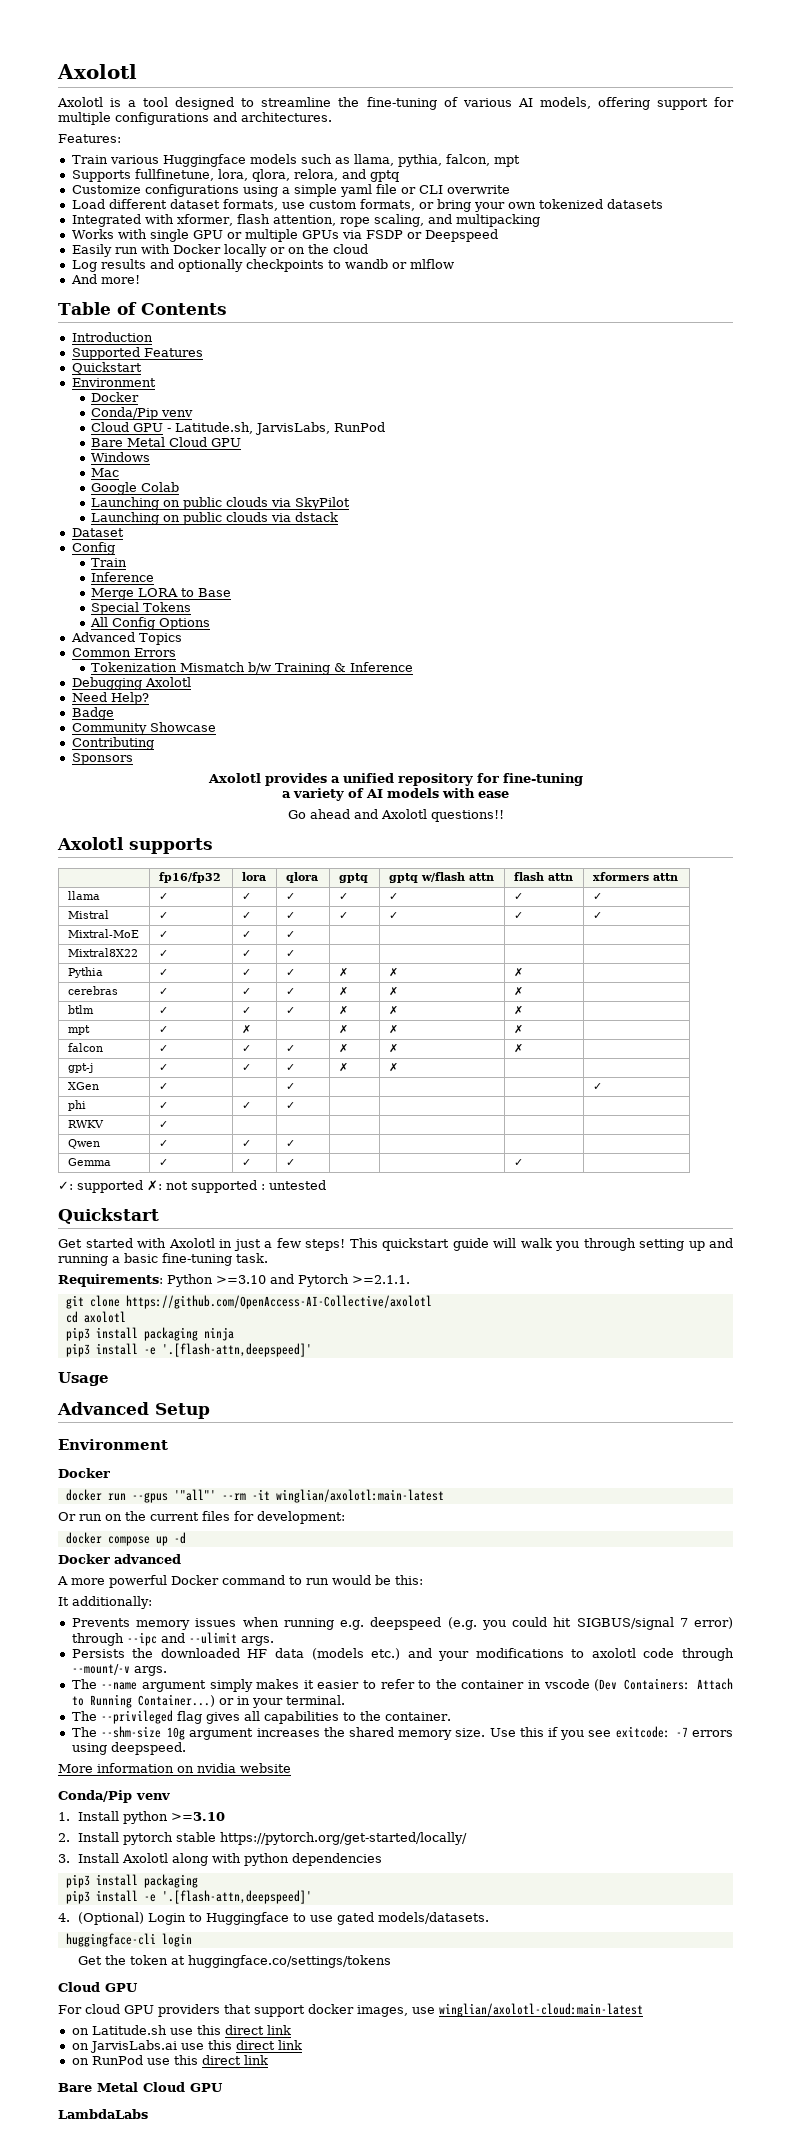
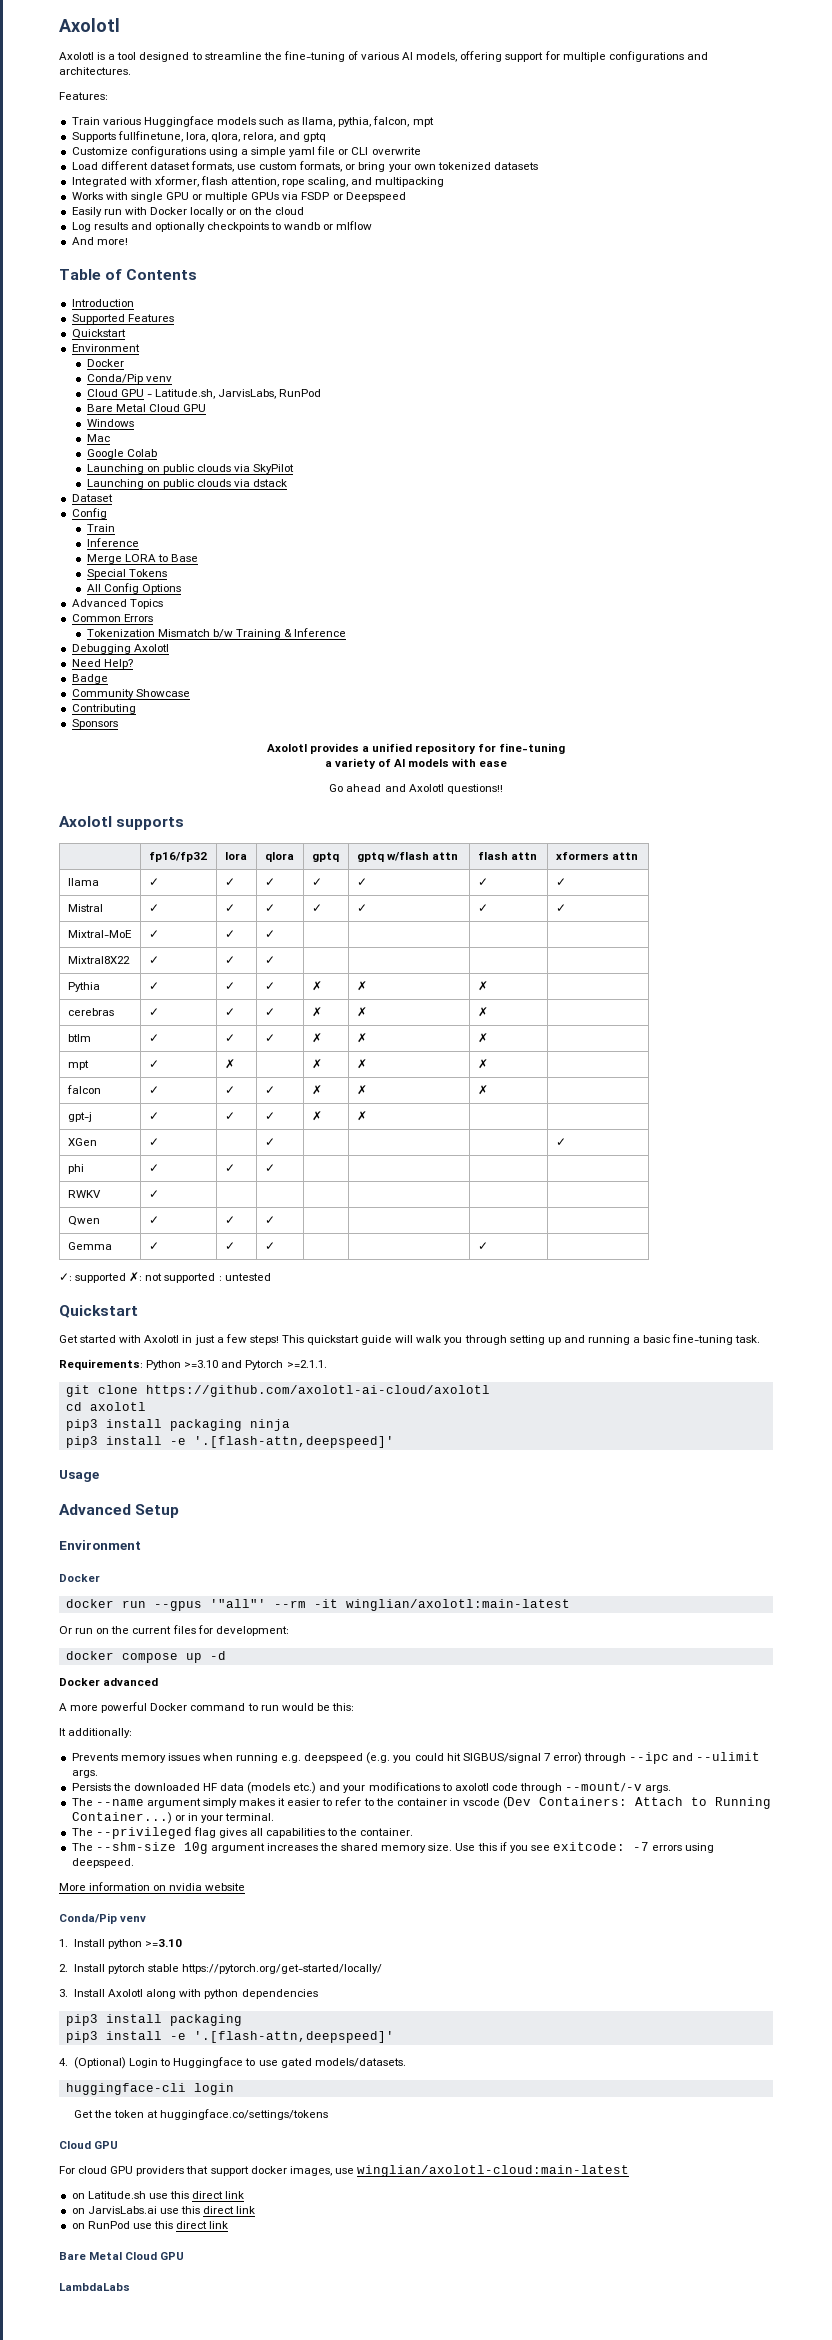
- git clone https://github.com/OpenAccess-AI-Collective/axolotl
+ git clone https://github.com/axolotl-ai-cloud/axolotl

